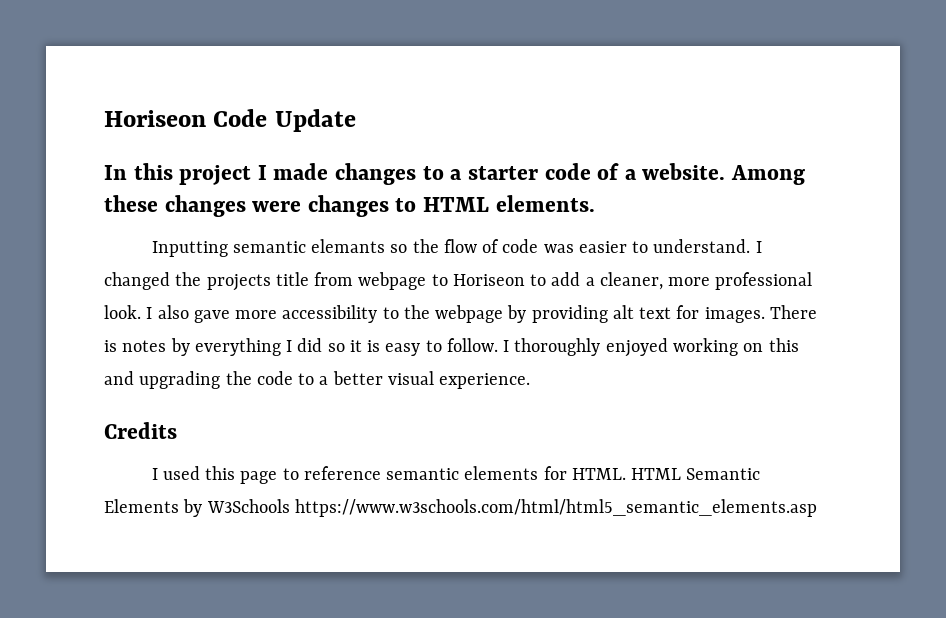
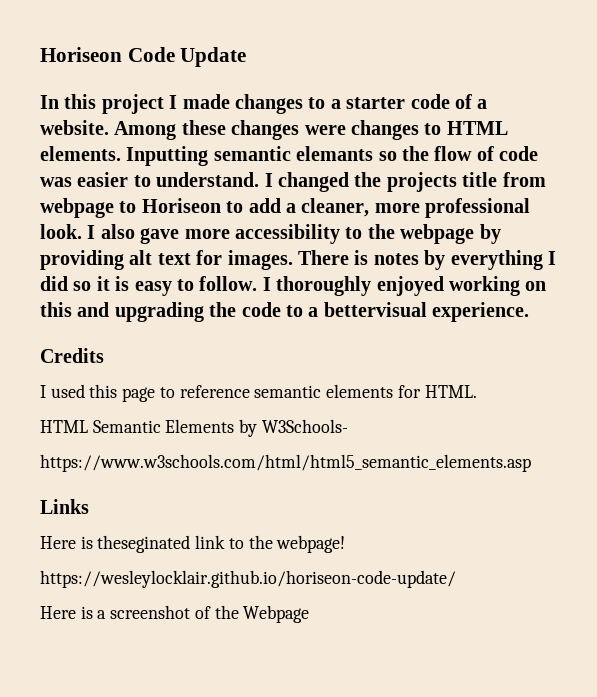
- Among these changes were changes to HTML elements.
- Inputting semantic elemants so the flow of code was easier to understand.
+ Among these changes were changes to HTML elements. Inputting semantic elemants so the flow of code was easier to understand.
- I thoroughly enjoyed working on this and upgrading the code to a better visual experience.
+ I thoroughly enjoyed working on this and upgrading the code to a bettervisual experience.
- I used this page to reference semantic elements for HTML. HTML Semantic Elements by W3Schools https://www.w3schools.com/html/html5_semantic_elements.asp
+ I used this page to reference semantic elements for HTML.
+ HTML Semantic Elements by W3Schools-
+ https://www.w3schools.com/html/html5_semantic_elements.asp
+ Links
+ Here is theseginated link to the webpage!
+ https://wesleylocklair.github.io/horiseon-code-update/
+ Here is a screenshot of the Webpage

